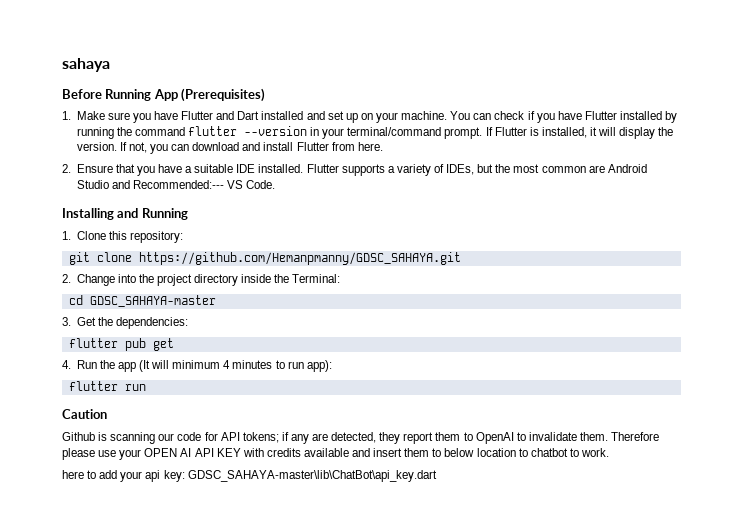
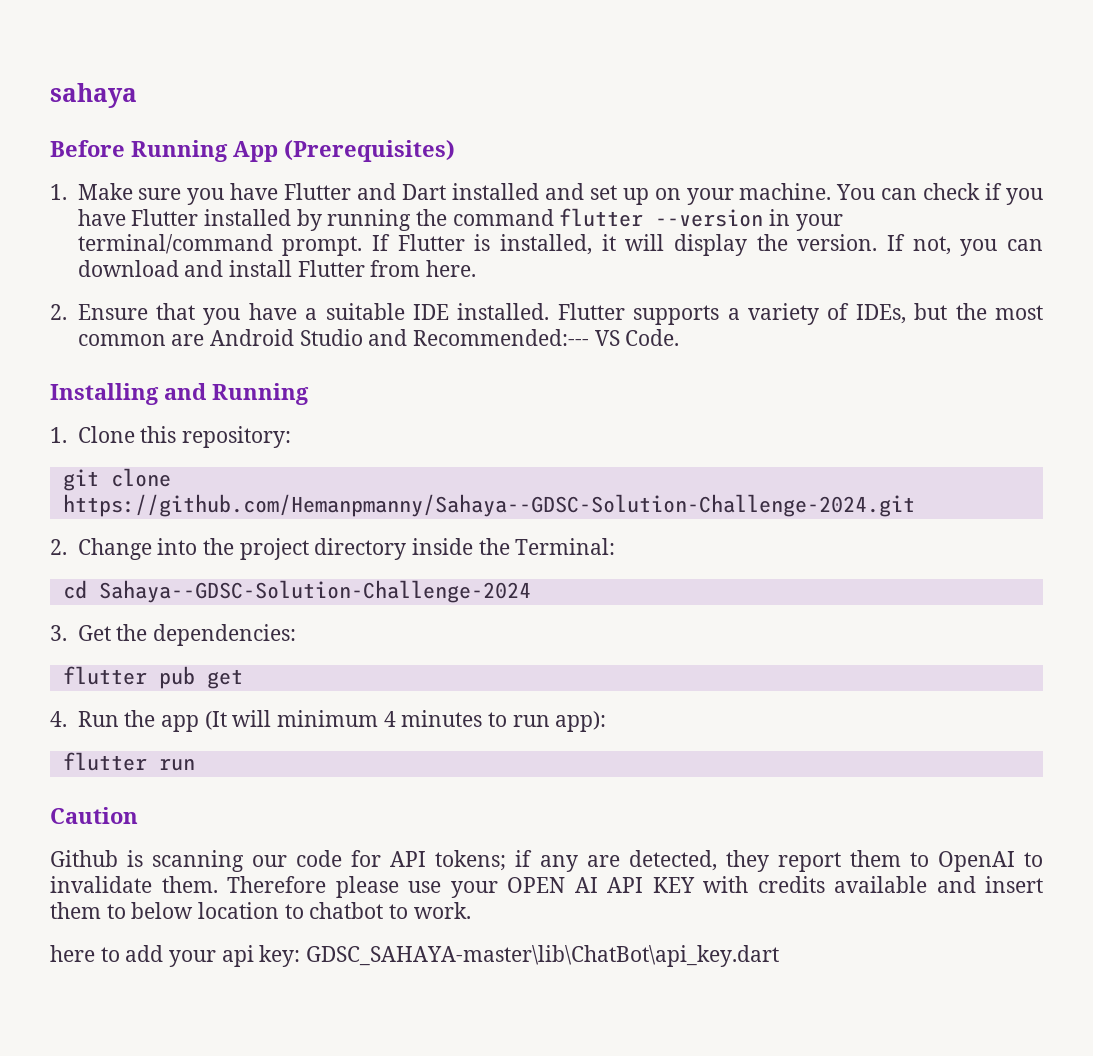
- git clone https://github.com/Hemanpmanny/GDSC_SAHAYA.git
+ git clone https://github.com/Hemanpmanny/Sahaya--GDSC-Solution-Challenge-2024.git
- cd GDSC_SAHAYA-master
+ cd Sahaya--GDSC-Solution-Challenge-2024

